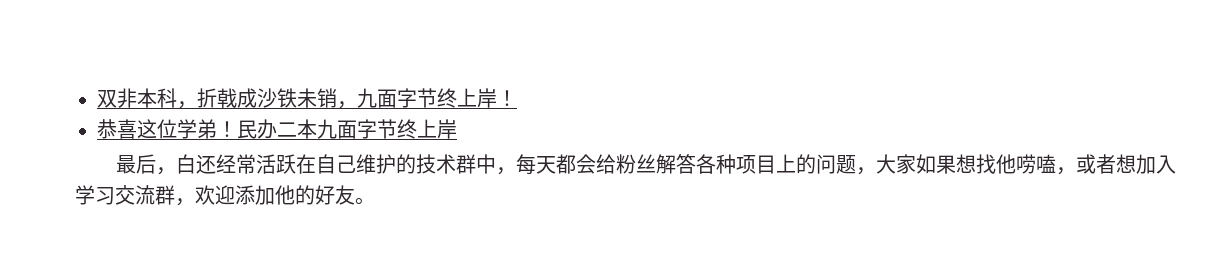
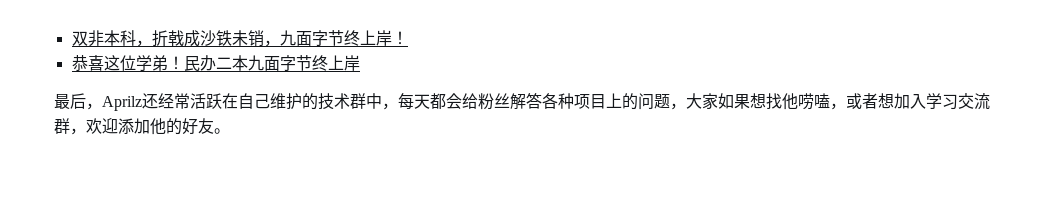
- 最后，白还经常活跃在自己维护的技术群中，每天都会给粉丝解答各种项目上的问题，大家如果想找他唠嗑，或者想加入学习交流群，欢迎添加他的好友。
+ 最后，Aprilz还经常活跃在自己维护的技术群中，每天都会给粉丝解答各种项目上的问题，大家如果想找他唠嗑，或者想加入学习交流群，欢迎添加他的好友。

